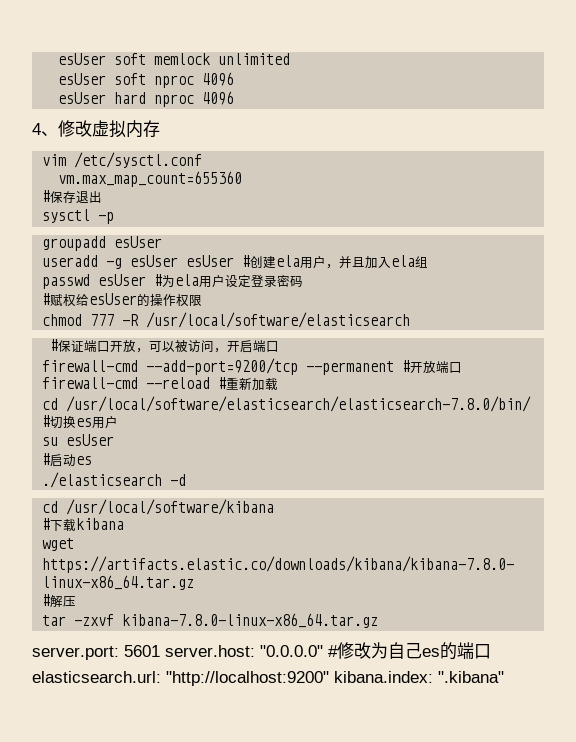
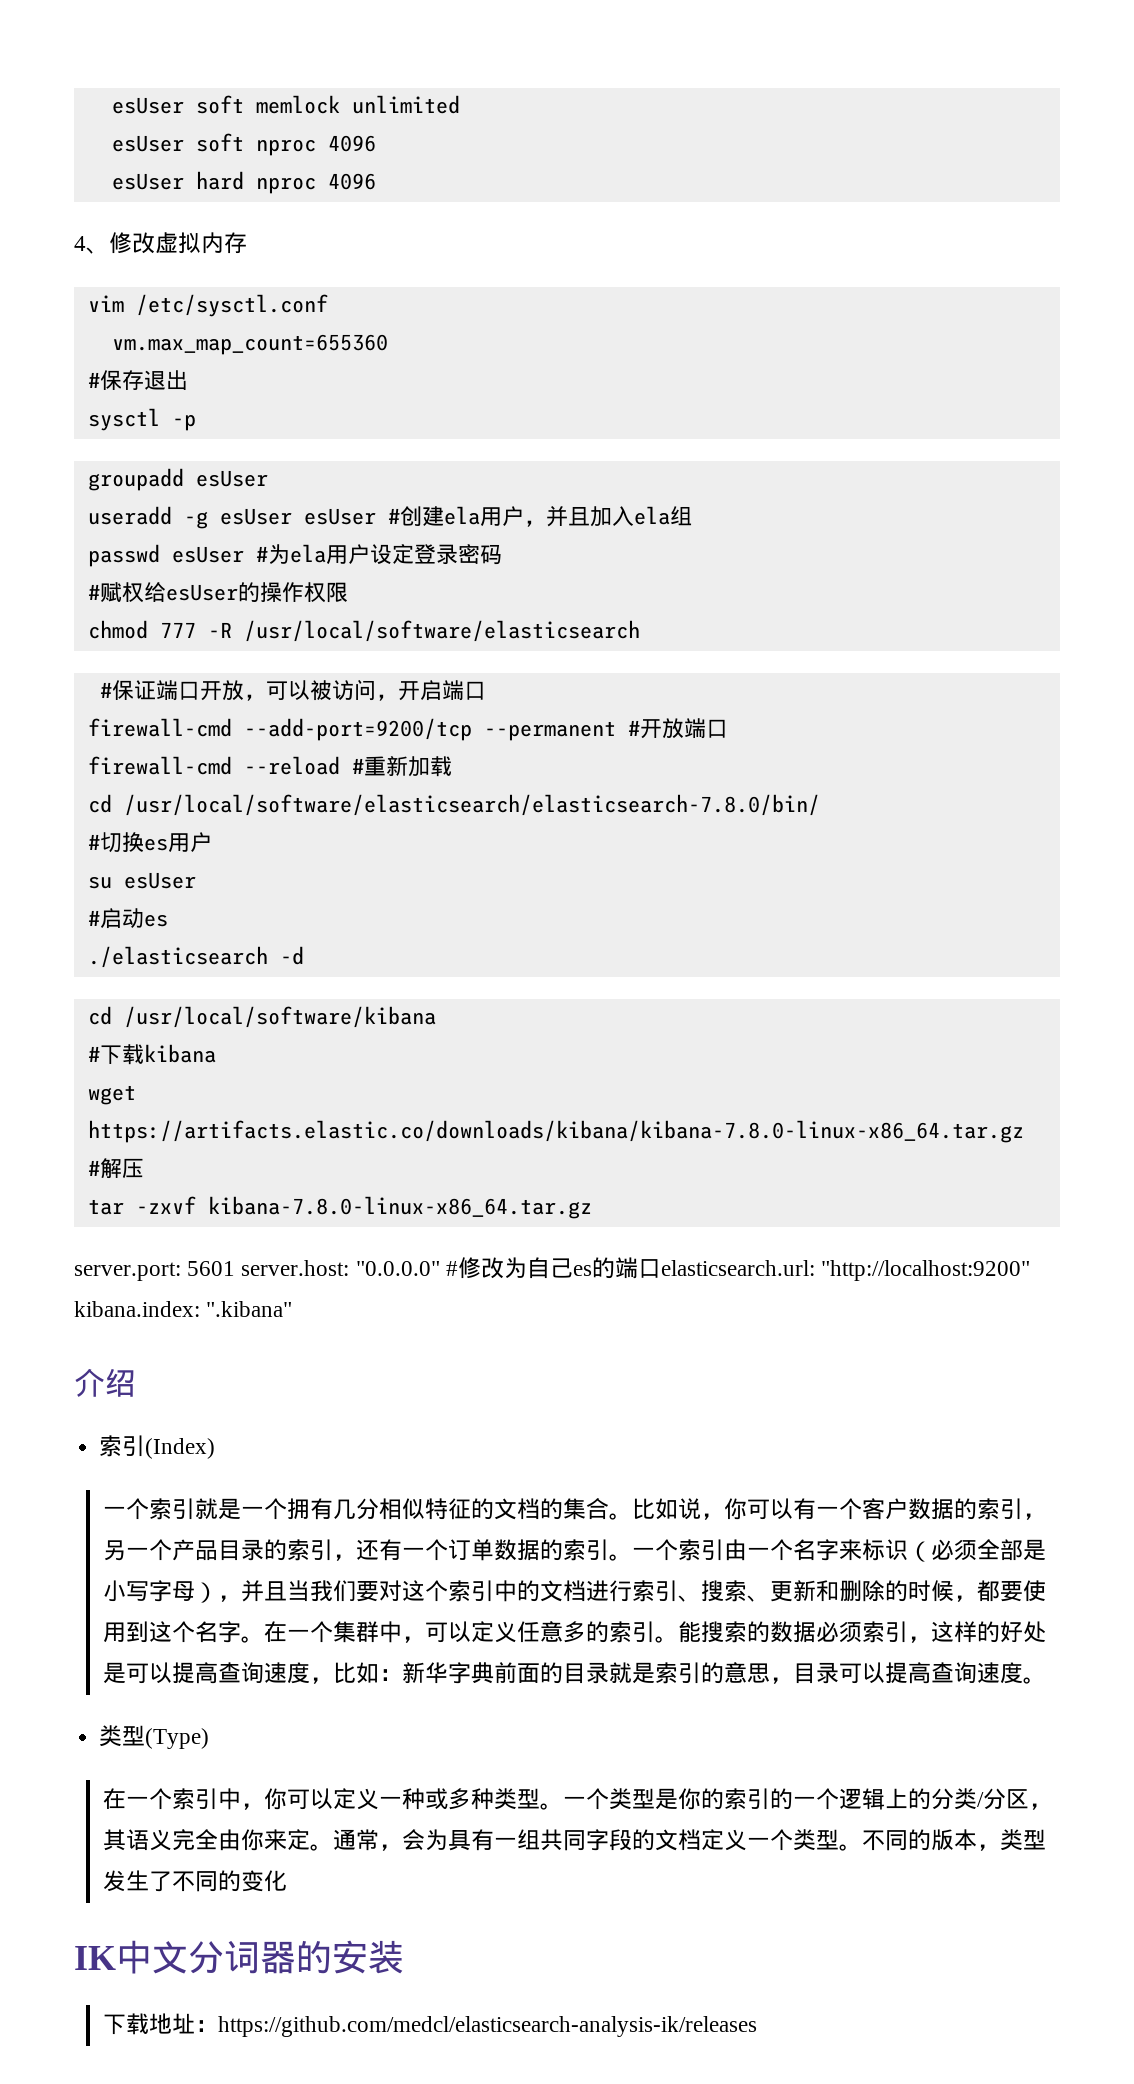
+ 介绍
+ 索引(Index)
+ 一个索引就是一个拥有几分相似特征的文档的集合。比如说，你可以有一个客户数据的索引，另一个产品目录的索引，还有一个订单数据的索引。一个索引由一个名字来标识（必须全部是小写字母），并且当我们要对这个索引中的文档进行索引、搜索、更新和删除的时候，都要使用到这个名字。在一个集群中，可以定义任意多的索引。能搜索的数据必须索引，这样的好处是可以提高查询速度，比如：新华字典前面的目录就是索引的意思，目录可以提高查询速度。
+ 类型(Type)
+ 在一个索引中，你可以定义一种或多种类型。一个类型是你的索引的一个逻辑上的分类/分区，其语义完全由你来定。通常，会为具有一组共同字段的文档定义一个类型。不同的版本，类型发生了不同的变化
+ IK中文分词器的安装
+ 下载地址：https://github.com/medcl/elasticsearch-analysis-ik/releases

